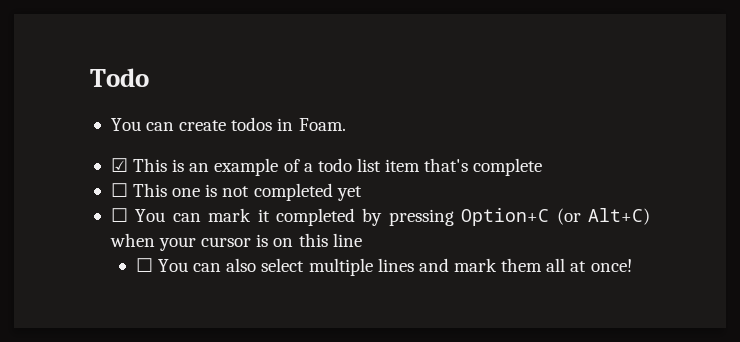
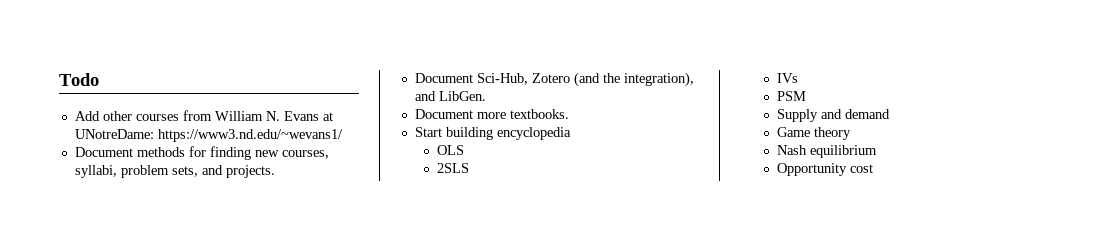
- You can create todos in Foam.
- ☑ This is an example of a todo list item that's complete
- ☐ This one is not completed yet
- ☐ You can mark it completed by pressing Option+C (or Alt+C) when your cursor is on this line
- ☐ You can also select multiple lines and mark them all at once!
+ Add other courses from William N. Evans at UNotreDame: https://www3.nd.edu/~wevans1/
+ Document methods for finding new courses, syllabi, problem sets, and projects.
+ Document Sci-Hub, Zotero (and the integration), and LibGen.
+ Document more textbooks.
+ Start building encyclopedia
+ OLS
+ 2SLS
+ IVs
+ PSM
+ Supply and demand
+ Game theory
+ Nash equilibrium
+ Opportunity cost

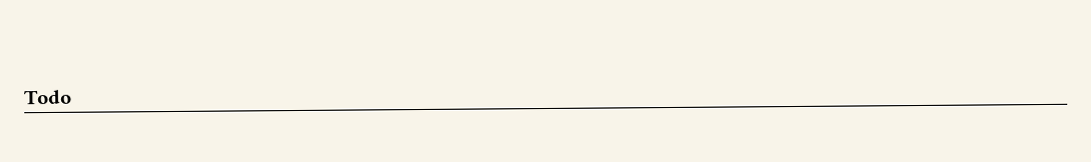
- Add other courses from William N. Evans at UNotreDame: https://www3.nd.edu/~wevans1/
- Document methods for finding new courses, syllabi, problem sets, and projects.
- Document Sci-Hub, Zotero (and the integration), and LibGen.
- Document more textbooks.
- Start building encyclopedia
- OLS
- 2SLS
- IVs
- PSM
- Supply and demand
- Game theory
- Nash equilibrium
- Opportunity cost

